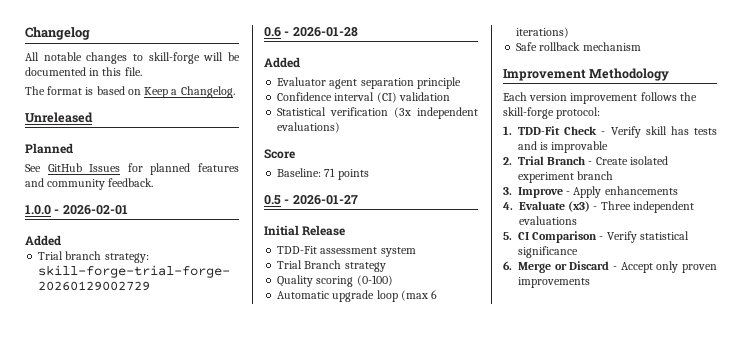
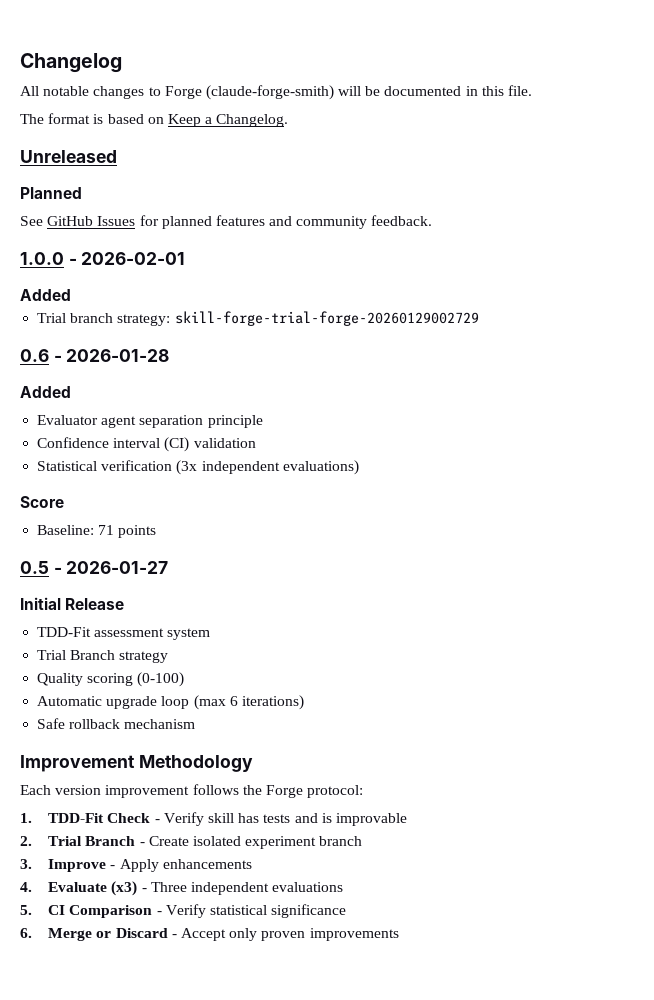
- All notable changes to skill-forge will be documented in this file.
+ All notable changes to Forge (claude-forge-smith) will be documented in this file.
- Each version improvement follows the skill-forge protocol:
+ Each version improvement follows the Forge protocol:

